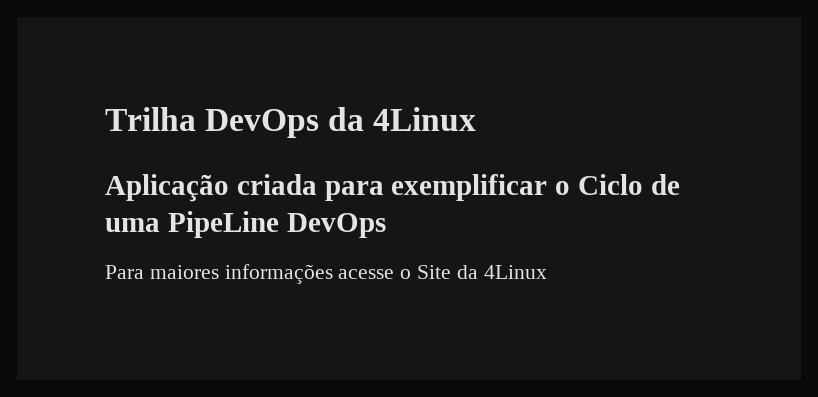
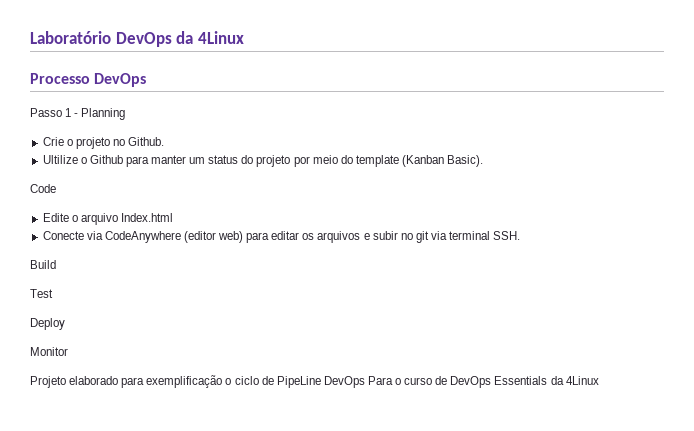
- Trilha DevOps da 4Linux
+ Laboratório DevOps da 4Linux
- Aplicação criada para exemplificar o Ciclo de uma PipeLine DevOps
- Para maiores informações acesse o Site da 4Linux
+ Processo DevOps
+ Passo 1 - Planning
+ Crie o projeto no Github.
+ Ultilize o Github para manter um status do projeto por meio do template (Kanban Basic).
+ Code
+ Edite o arquivo Index.html
+ Conecte via CodeAnywhere (editor web) para editar os arquivos e subir no git via terminal SSH.
+ Build
+ Test
+ Deploy
+ Monitor
+ Projeto elaborado para exemplificação o ciclo de PipeLine DevOps Para o curso de DevOps Essentials da 4Linux

